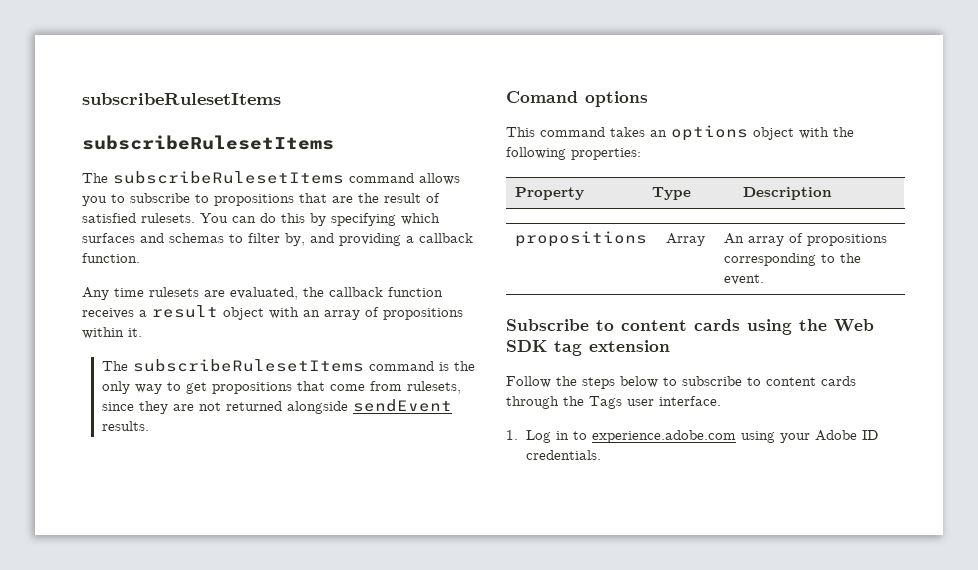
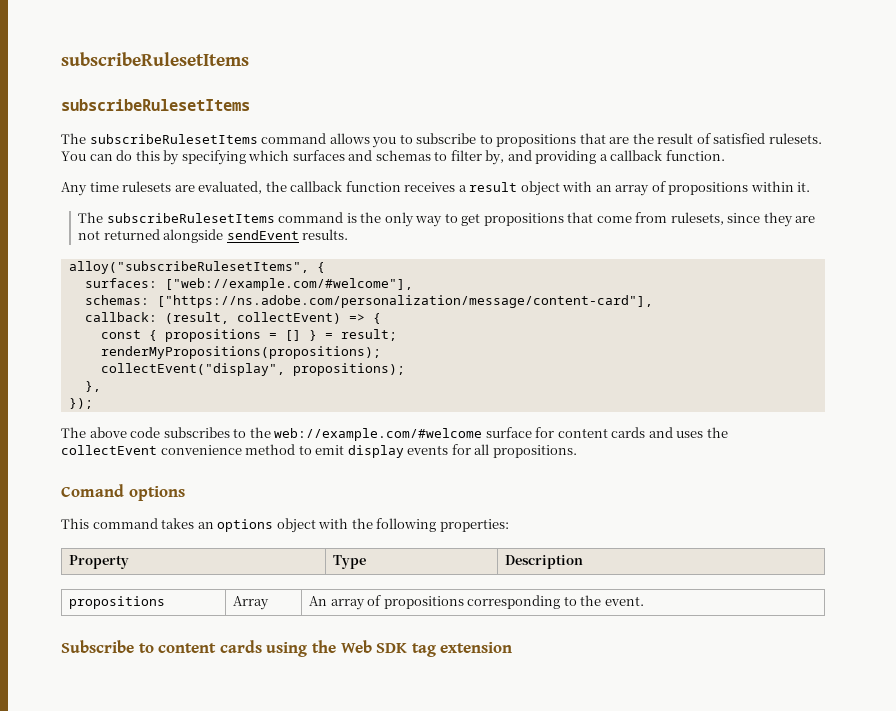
+ alloy("subscribeRulesetItems", {
+ surfaces: ["web://example.com/#welcome"],
+ schemas: ["https://ns.adobe.com/personalization/message/content-card"],
+ callback: (result, collectEvent) => {
+ const { propositions = [] } = result;
+ renderMyPropositions(propositions);
+ collectEvent("display", propositions);
+ },
+ });
+ The above code subscribes to the web://example.com/#welcome surface for content cards and uses the collectEvent convenience method to emit display events for all propositions.
- Follow the steps below to subscribe to content cards through the Tags user interface.
- 1. Log in to experience.adobe.com using your Adobe ID credentials.

